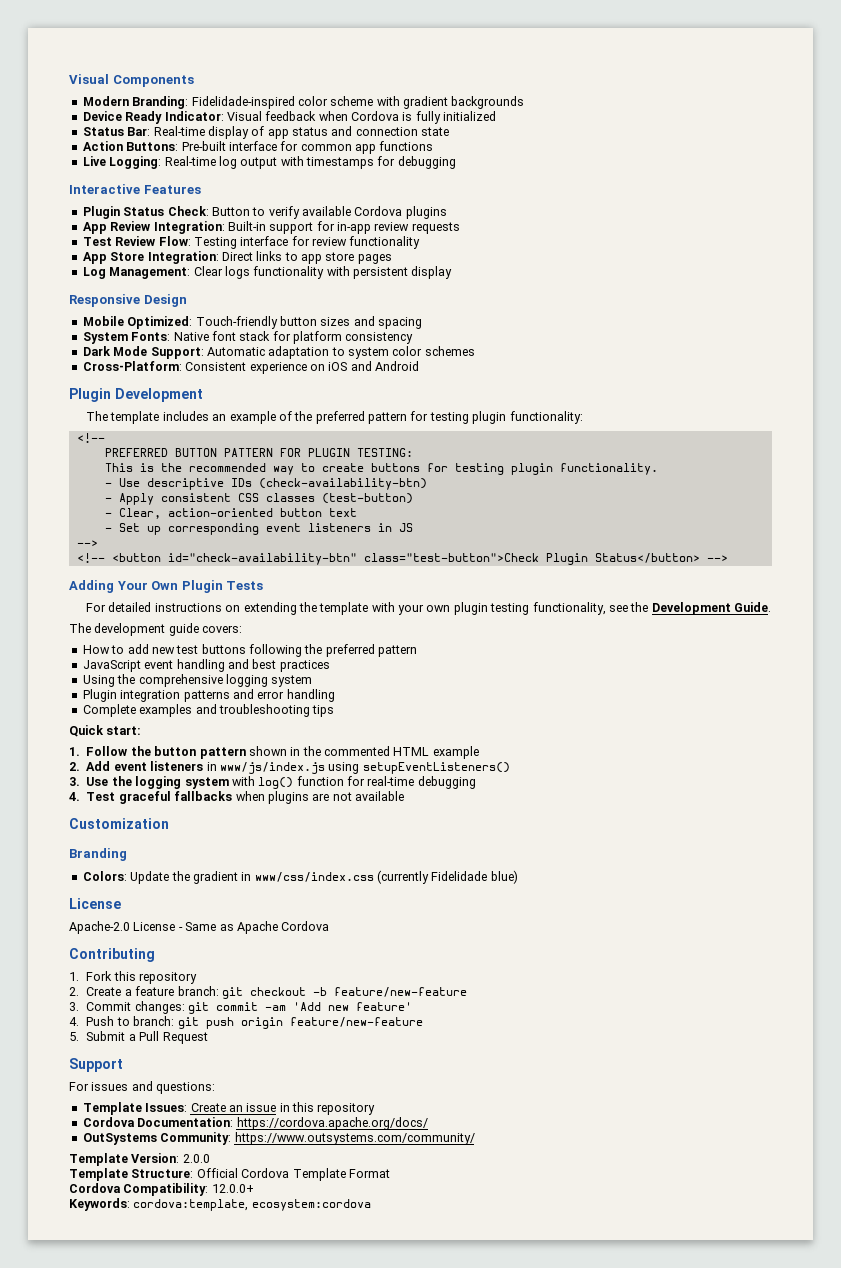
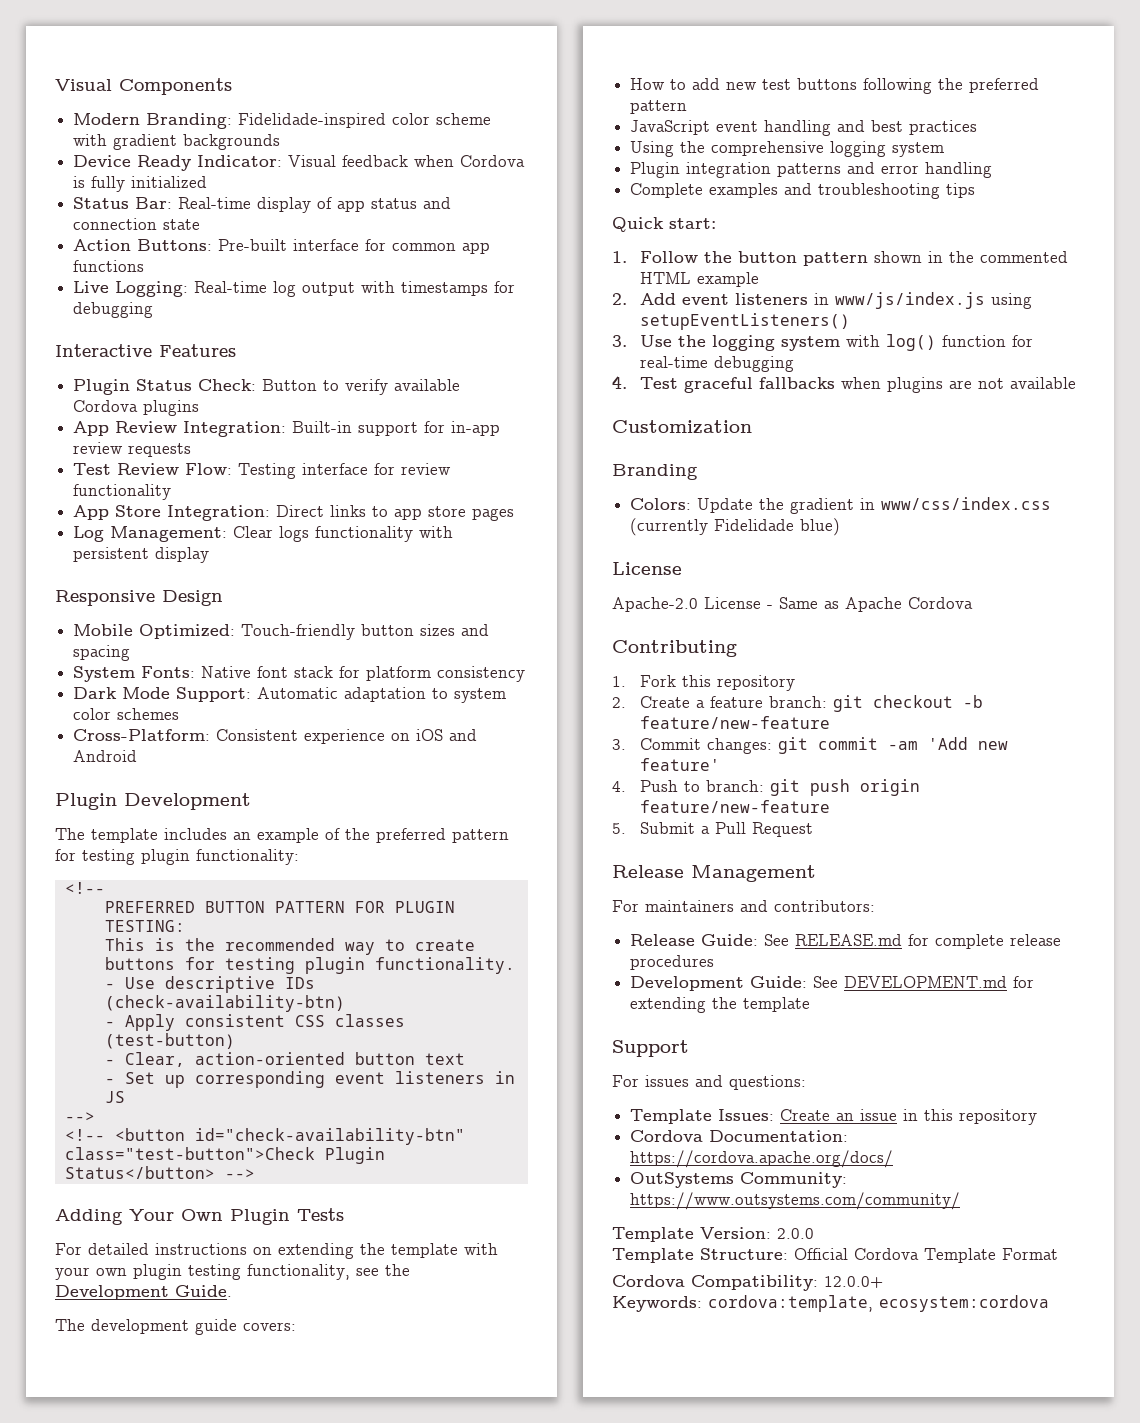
+ Release Management
+ For maintainers and contributors:
+ Release Guide: See RELEASE.md for complete release procedures
+ Development Guide: See DEVELOPMENT.md for extending the template

